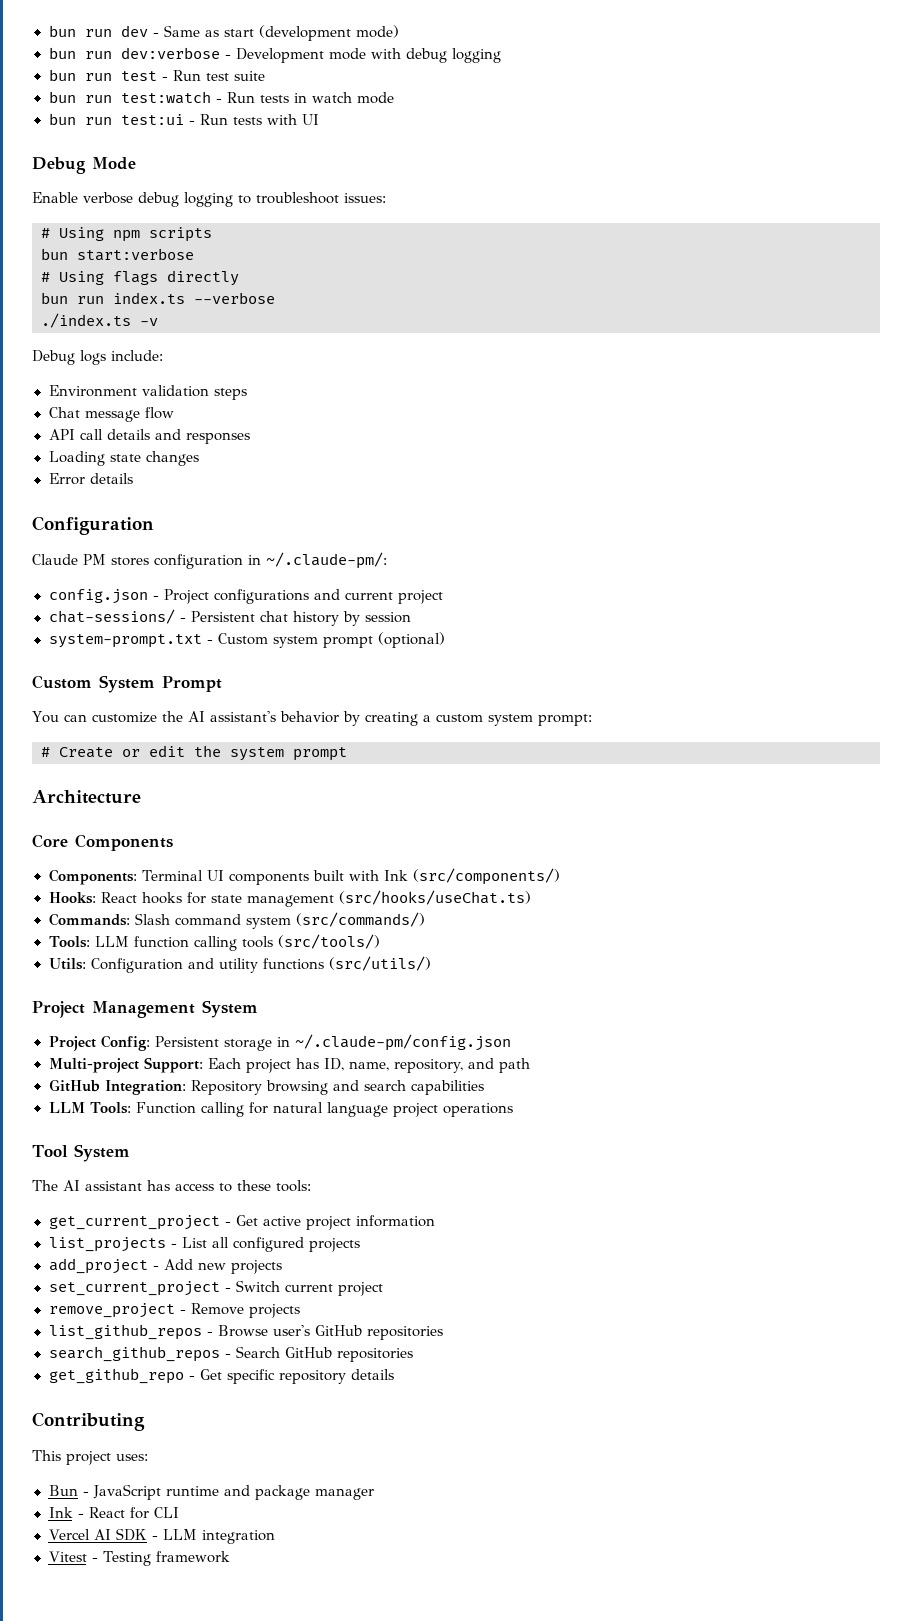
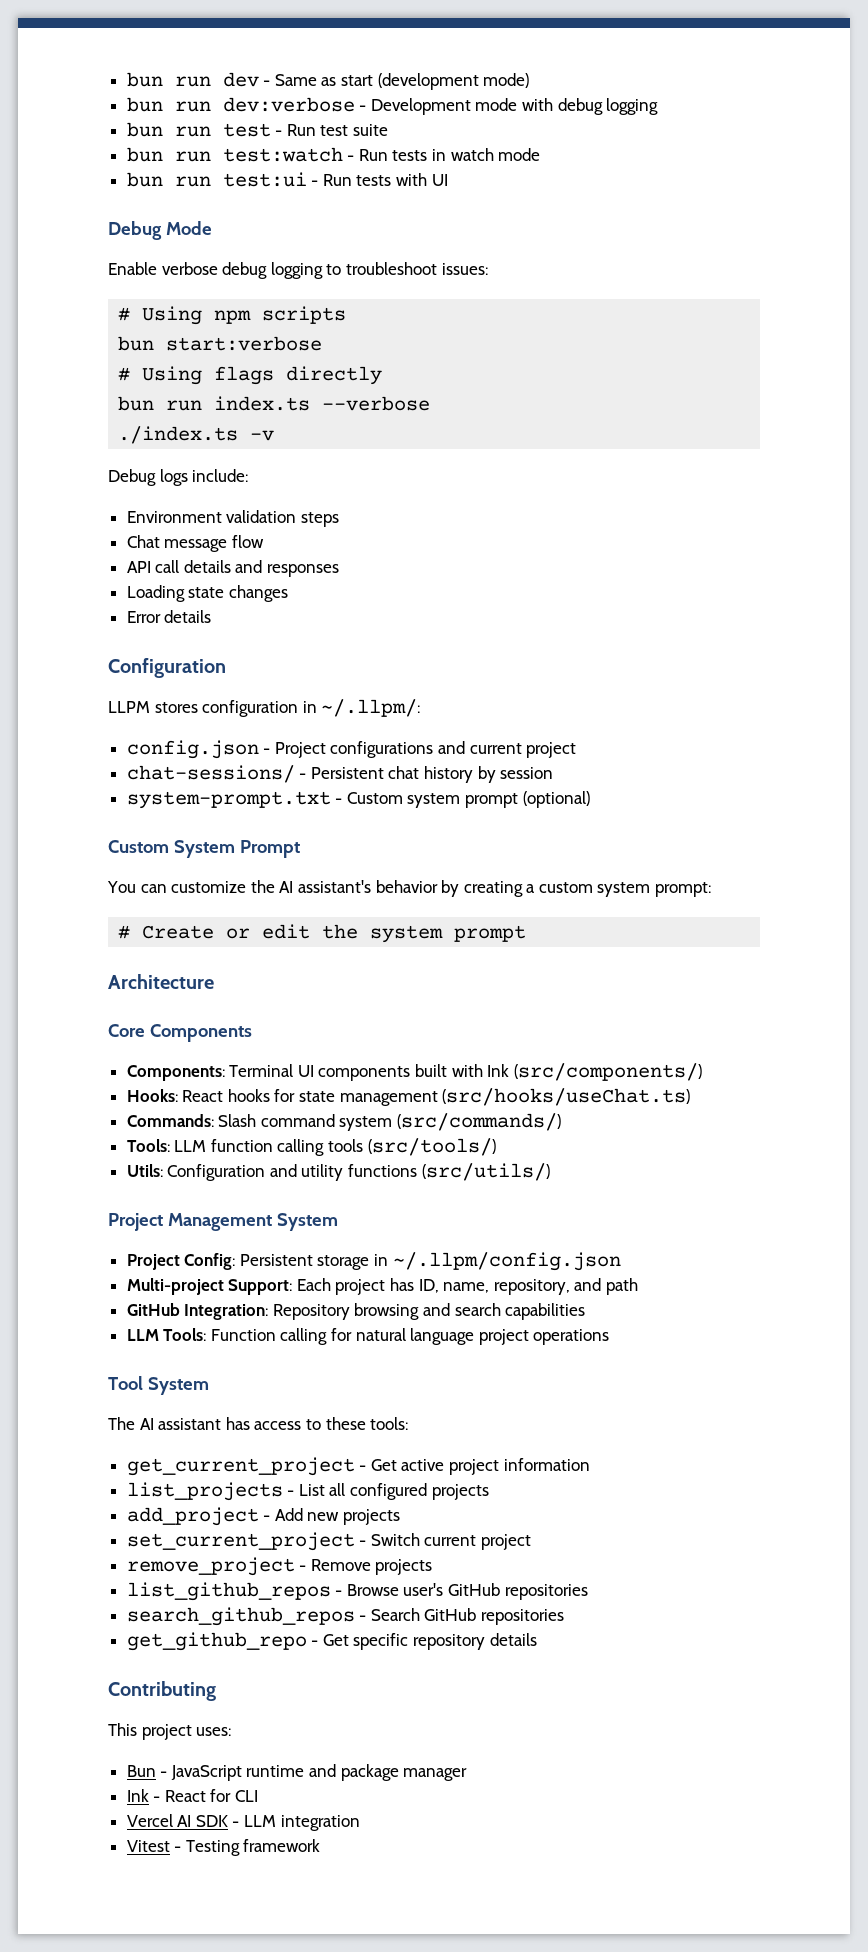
- Claude PM stores configuration in ~/.claude-pm/:
+ LLPM stores configuration in ~/.llpm/:
- Project Config: Persistent storage in ~/.claude-pm/config.json
+ Project Config: Persistent storage in ~/.llpm/config.json

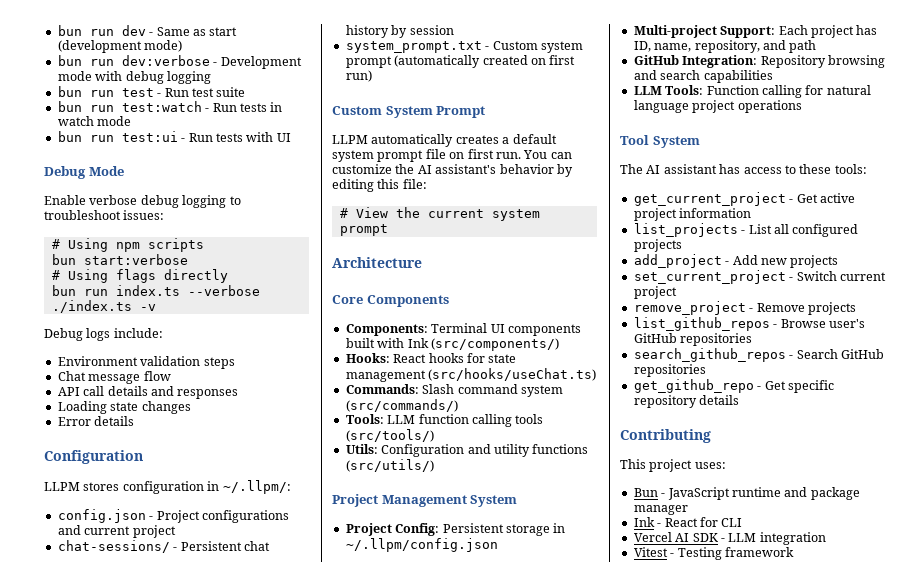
- system-prompt.txt - Custom system prompt (optional)
+ system_prompt.txt - Custom system prompt (automatically created on first run)
  Custom System Prompt
- You can customize the AI assistant's behavior by creating a custom system prompt:
- # Create or edit the system prompt
+ LLPM automatically creates a default system prompt file on first run. You can customize the AI assistant's behavior by editing this file:
+ # View the current system prompt

